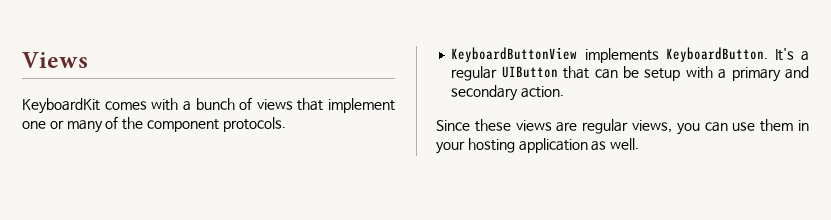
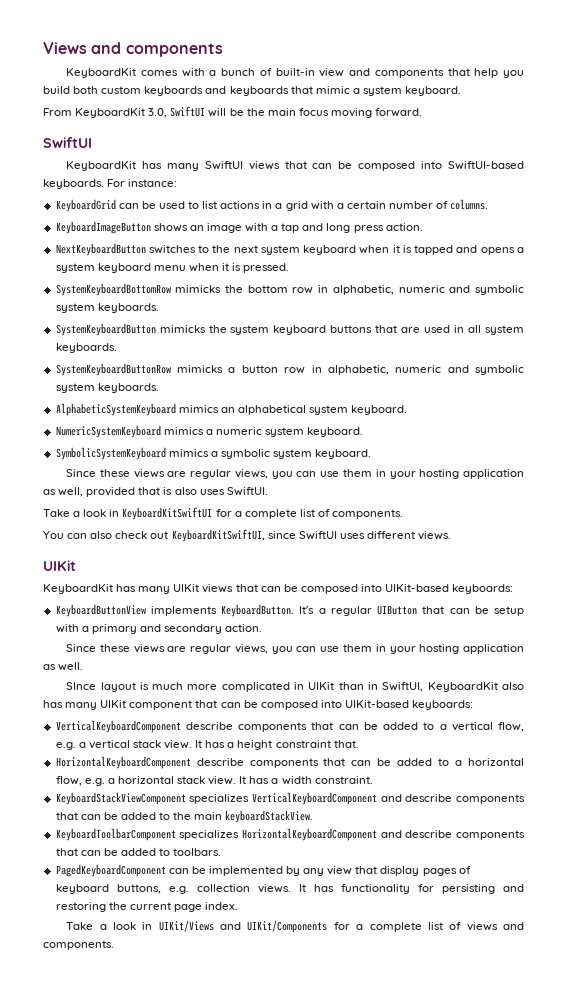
- Views
+ Views and components
- KeyboardKit comes with a bunch of views that implement one or many of the component protocols.
+ KeyboardKit comes with a bunch of built-in view and components that help you build both custom keyboards and keyboards that mimic a system keyboard.
+ From KeyboardKit 3.0, SwiftUI will be the main focus moving forward.
+ SwiftUI
+ KeyboardKit has many SwiftUI views that can be composed into SwiftUI-based keyboards. For instance:
+ KeyboardGrid can be used to list actions in a grid with a certain number of columns.
+ KeyboardImageButton shows an image with a tap and long press action.
+ NextKeyboardButton switches to the next system keyboard when it is tapped and opens a system keyboard menu when it is pressed.
+ SystemKeyboardBottomRow mimicks the bottom row in alphabetic, numeric and symbolic system keyboards.
+ SystemKeyboardButton mimicks the system keyboard buttons that are used in all system keyboards.
+ SystemKeyboardButtonRow mimicks a button row in alphabetic, numeric and symbolic system keyboards.
+ AlphabeticSystemKeyboard mimics an alphabetical system keyboard.
+ NumericSystemKeyboard mimics a numeric system keyboard.
+ SymbolicSystemKeyboard mimics a symbolic system keyboard.
+ Since these views are regular views, you can use them in your hosting application as well, provided that is also uses SwiftUI.
+ Take a look in KeyboardKitSwiftUI for a complete list of components.
+ You can also check out KeyboardKitSwiftUI, since SwiftUI uses different views.
+ UIKit
+ KeyboardKit has many UIKit views that can be composed into UIKit-based keyboards:
+ SInce layout is much more complicated in UIKit than in SwiftUI, KeyboardKit also has many UIKit component that can be composed into UIKit-based keyboards:
+ VerticalKeyboardComponent describe components that can be added to a vertical flow, e.g. a vertical stack view. It has a height constraint that.
+ HorizontalKeyboardComponent describe components that can be added to a horizontal flow, e.g. a horizontal stack view. It has a width constraint.
+ KeyboardStackViewComponent specializes VerticalKeyboardComponent and describe components that can be added to the main keyboardStackView.
+ KeyboardToolbarComponent specializes HorizontalKeyboardComponent and describe components that can be added to toolbars.
+ PagedKeyboardComponent can be implemented by any view that display pages of keyboard buttons, e.g. collection views. It has functionality for persisting and restoring the current page index.
+ Take a look in UIKit/Views and UIKit/Components for a complete list of views and components.

